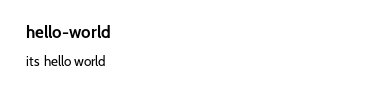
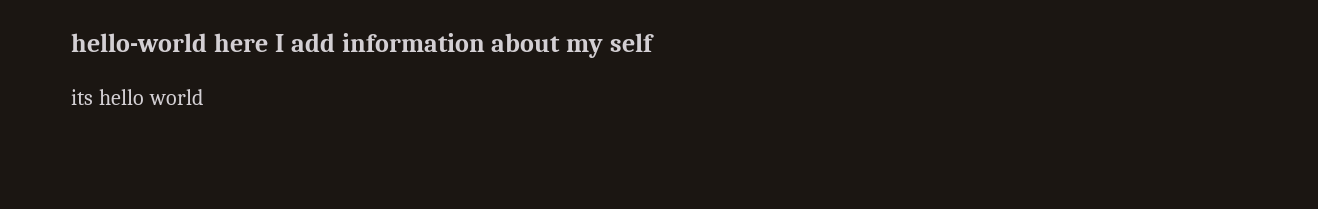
- hello-world
+ hello-world here I add information about my self

